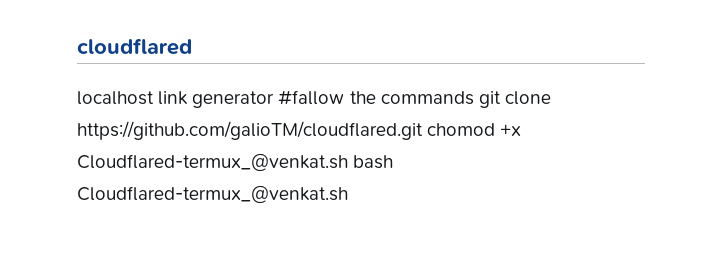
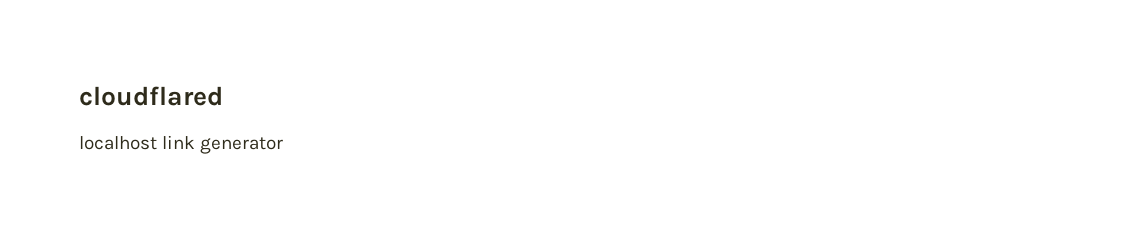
- localhost link generator #fallow the commands git clone https://github.com/galioTM/cloudflared.git chomod +x Cloudflared-termux_@venkat.sh bash Cloudflared-termux_@venkat.sh
+ localhost link generator

